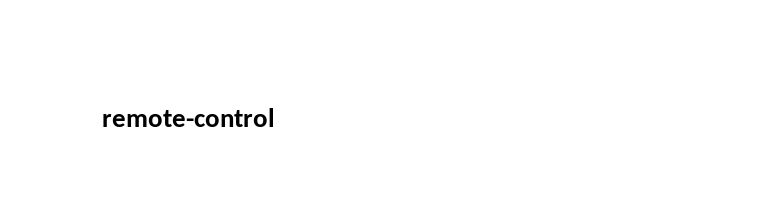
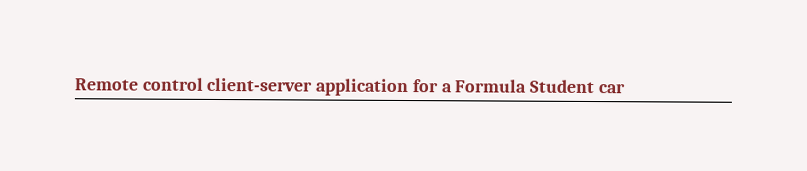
- remote-control
+ Remote control client-server application for a Formula Student car

